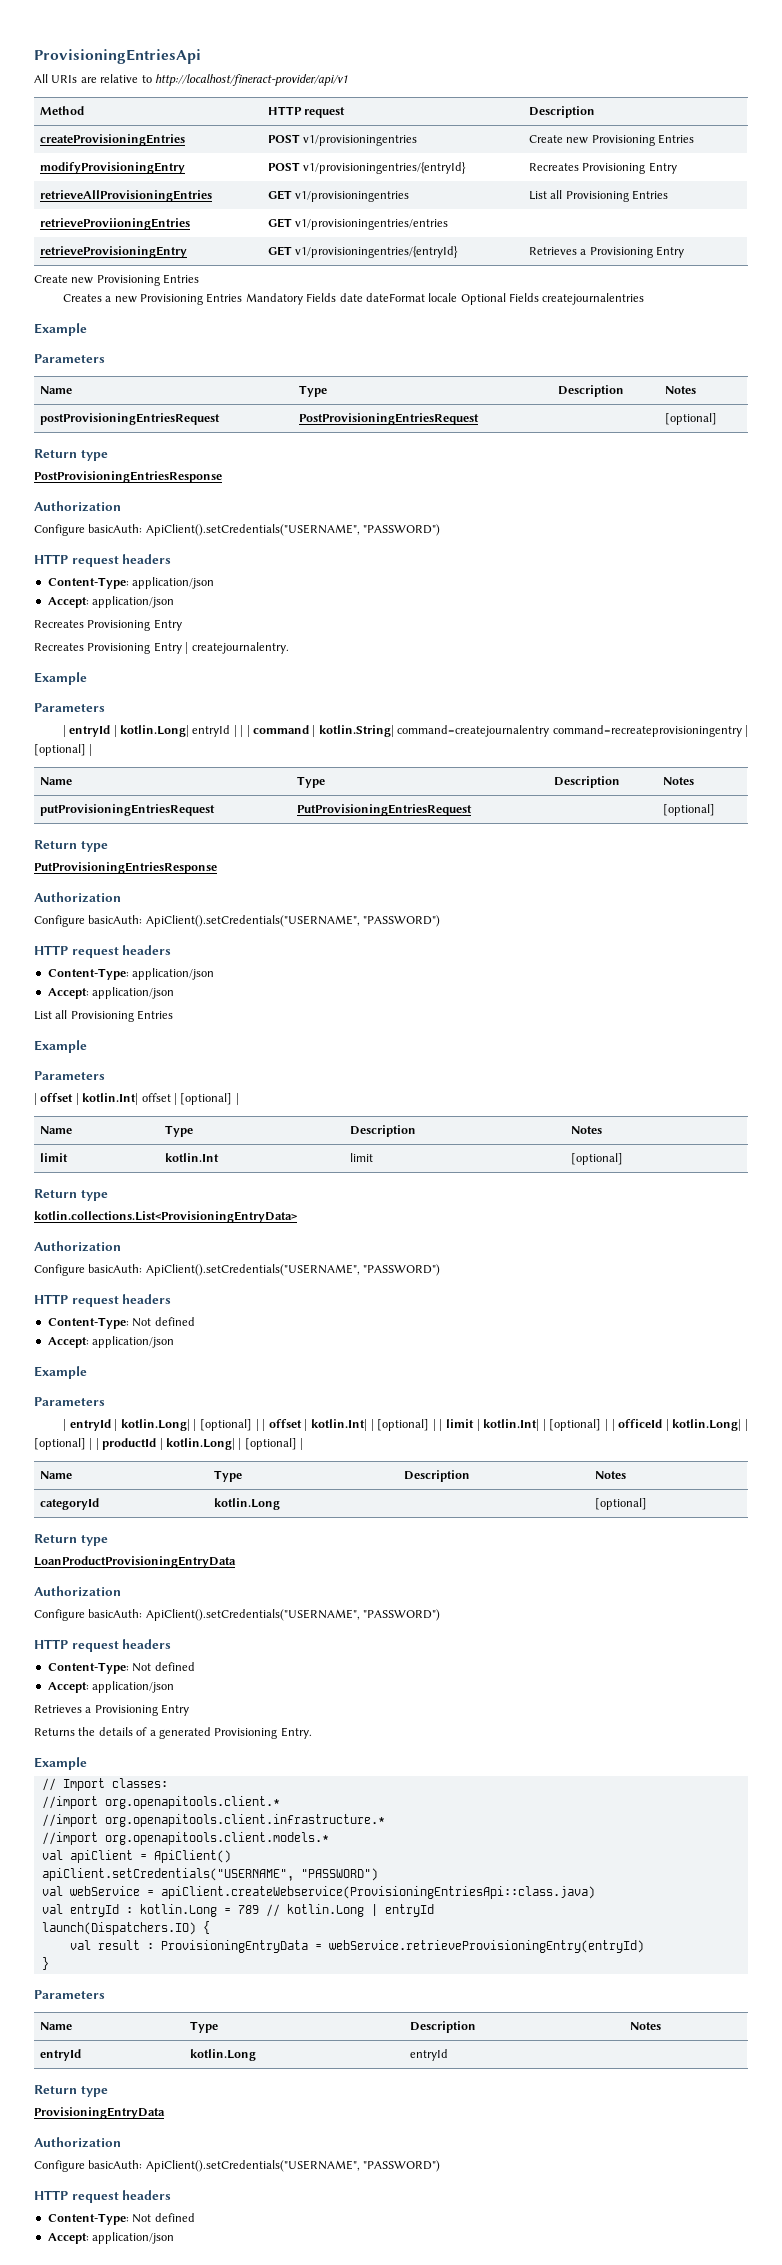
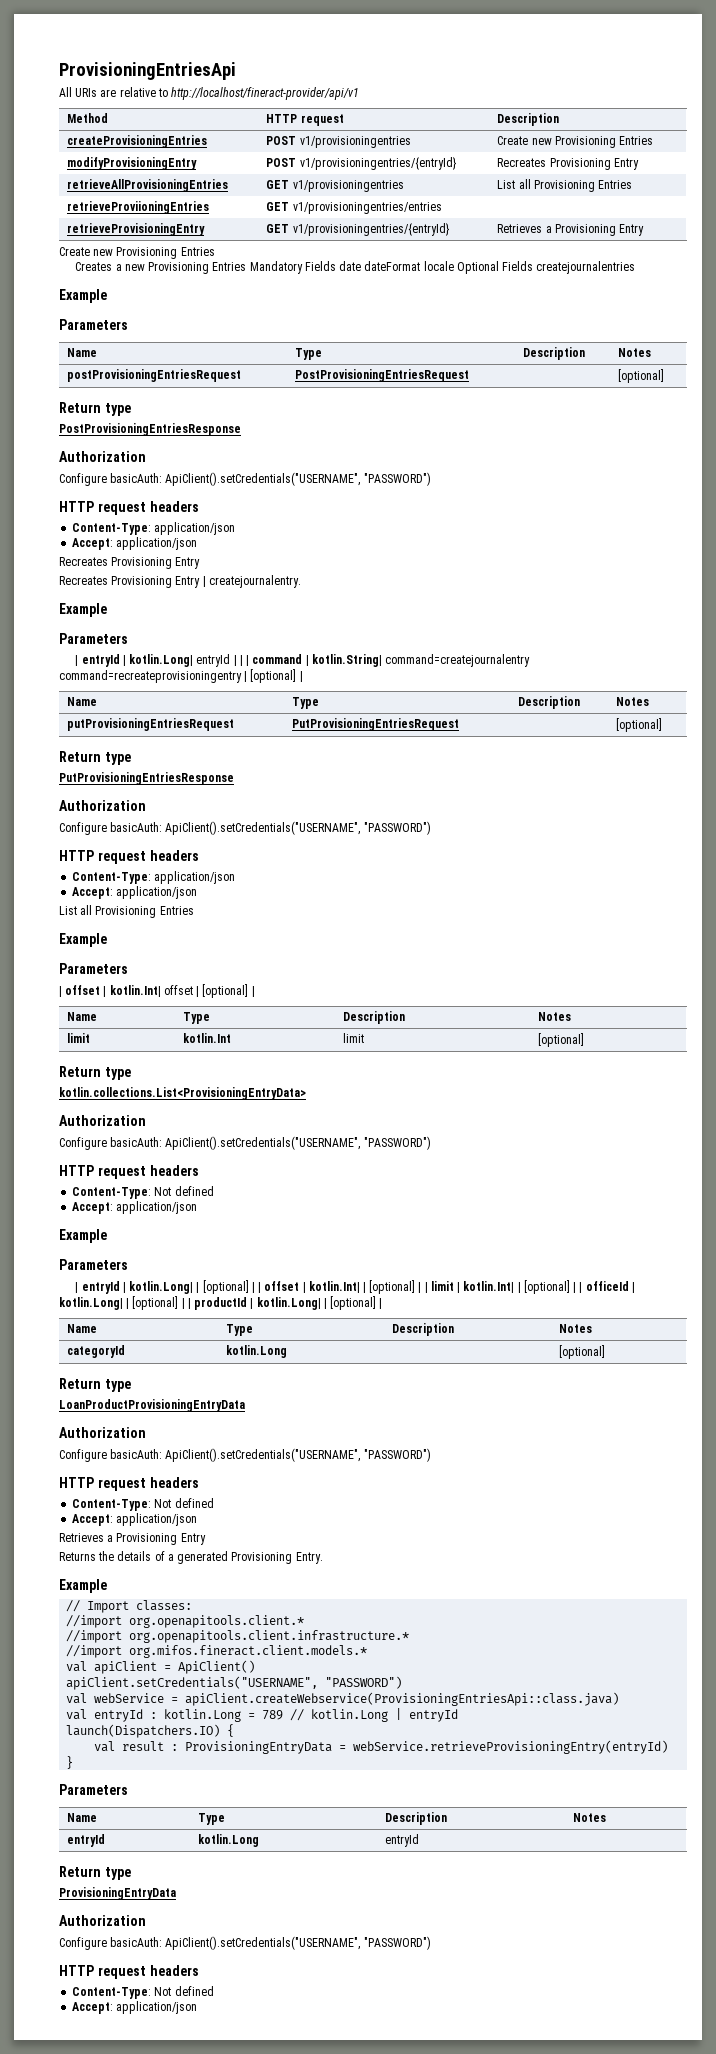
- //import org.openapitools.client.models.*
+ //import org.mifos.fineract.client.models.*

